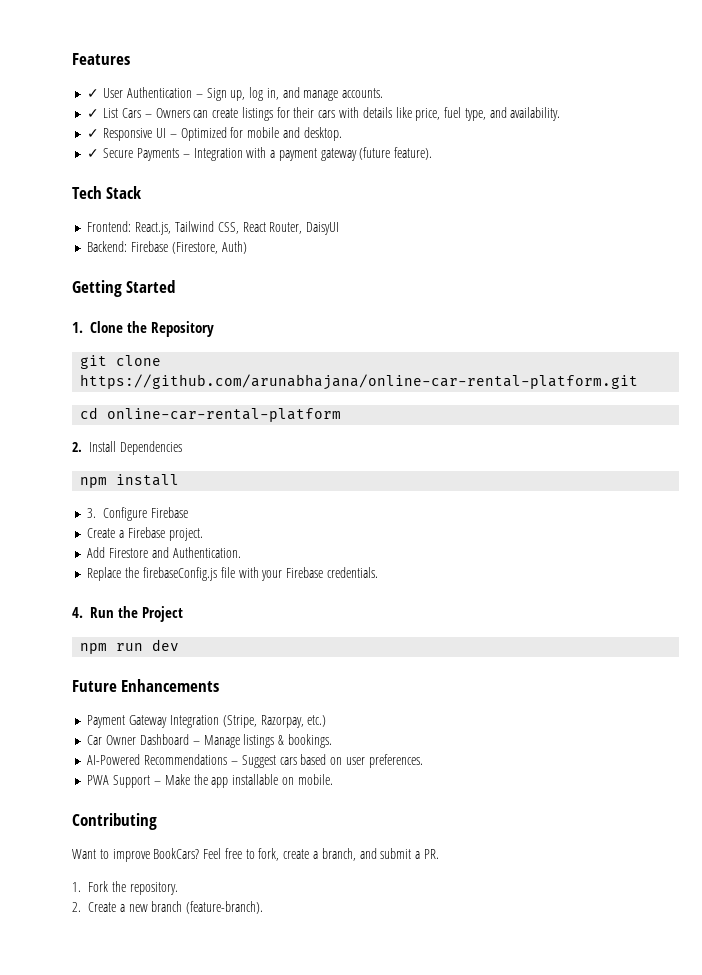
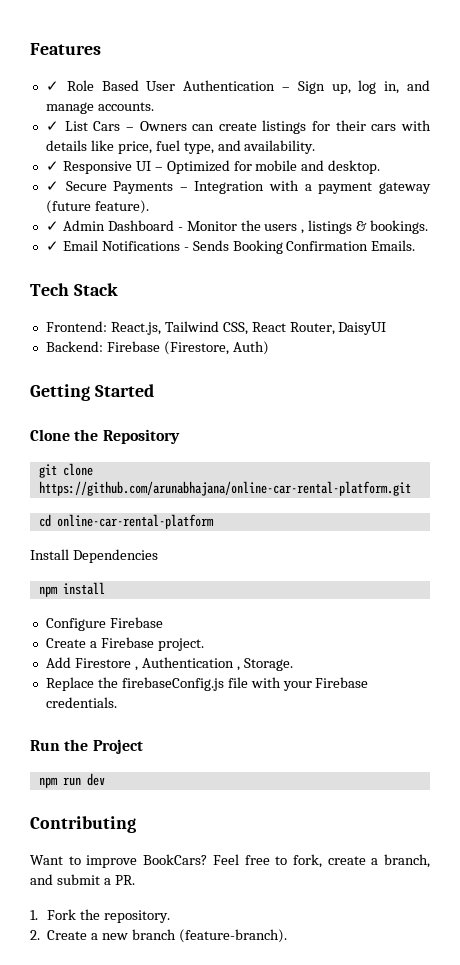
- ✓ User Authentication – Sign up, log in, and manage accounts.
+ ✓ Role Based User Authentication – Sign up, log in, and manage accounts.
+ ✓ Admin Dashboard - Monitor the users , listings & bookings.
+ ✓ Email Notifications - Sends Booking Confirmation Emails.
- 1. Clone the Repository
+ Clone the Repository
- 2. Install Dependencies
+ Install Dependencies
- 3. Configure Firebase
+ Configure Firebase
- Add Firestore and Authentication.
+ Add Firestore , Authentication , Storage.
- 4. Run the Project
+ Run the Project
- Future Enhancements
- Payment Gateway Integration (Stripe, Razorpay, etc.)
- Car Owner Dashboard – Manage listings & bookings.
- AI-Powered Recommendations – Suggest cars based on user preferences.
- PWA Support – Make the app installable on mobile.

